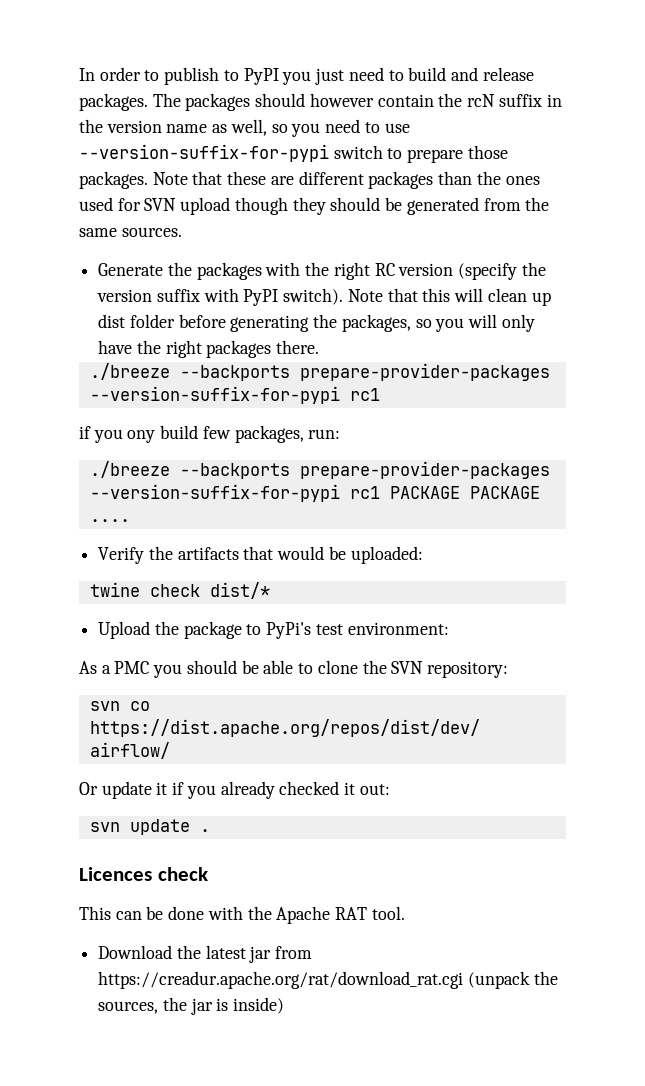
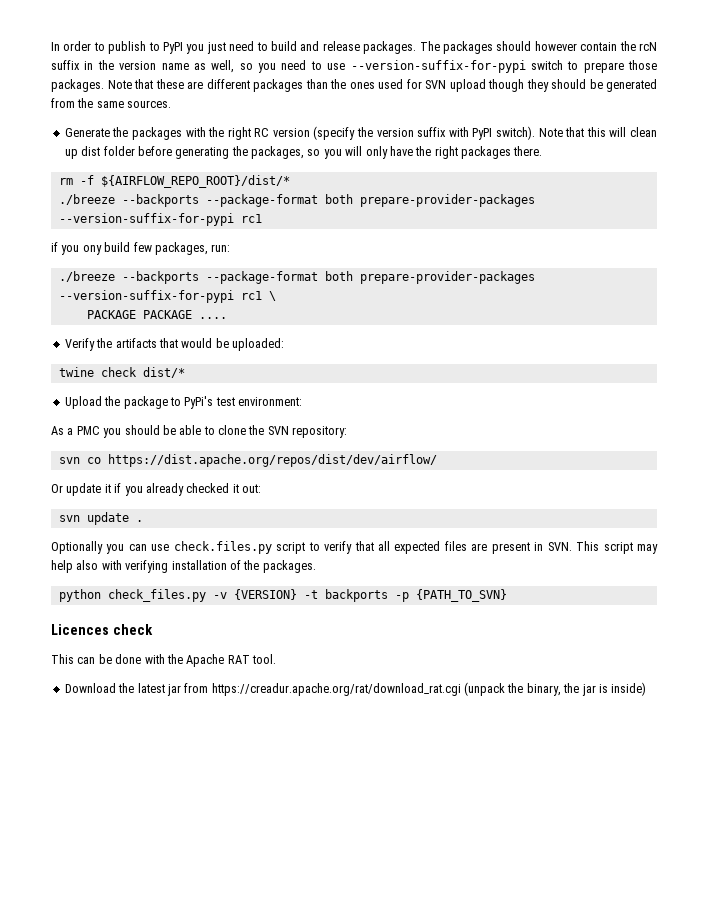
  Note that this will clean up dist folder before generating the packages, so you will only have the right packages there.
- ./breeze --backports prepare-provider-packages --version-suffix-for-pypi rc1
+ rm -f ${AIRFLOW_REPO_ROOT}/dist/*
+ ./breeze --backports --package-format both prepare-provider-packages --version-suffix-for-pypi rc1
- ./breeze --backports prepare-provider-packages --version-suffix-for-pypi rc1 PACKAGE PACKAGE ....
+ ./breeze --backports --package-format both prepare-provider-packages --version-suffix-for-pypi rc1 \
+ PACKAGE PACKAGE ....
+ Optionally you can use check.files.py script to verify that all expected files are present in SVN. This script may help also with verifying installation of the packages.
+ python check_files.py -v {VERSION} -t backports -p {PATH_TO_SVN}
- Download the latest jar from https://creadur.apache.org/rat/download_rat.cgi (unpack the sources, the jar is inside)
+ Download the latest jar from https://creadur.apache.org/rat/download_rat.cgi (unpack the binary, the jar is inside)

